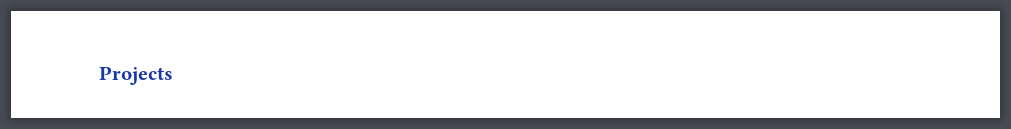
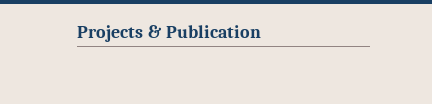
- Projects
+ Projects & Publication

